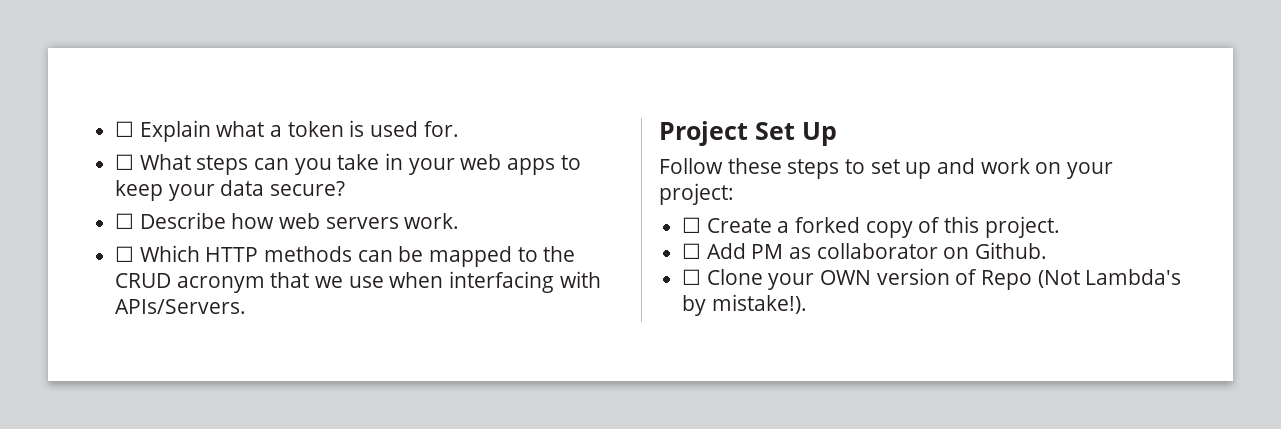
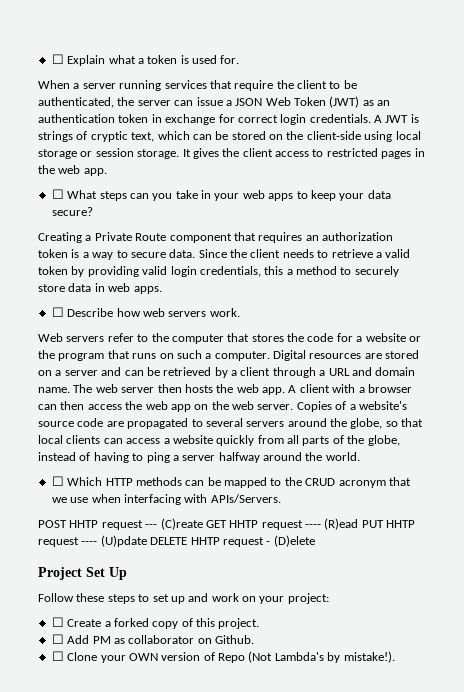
+ When a server running services that require the client to be authenticated, the server can issue a JSON Web Token (JWT) as an authentication token in exchange for correct login credentials. A JWT is strings of cryptic text, which can be stored on the client-side using local storage or session storage. It gives the client access to restricted pages in the web app.
+ Creating a Private Route component that requires an authorization token is a way to secure data. Since the client needs to retrieve a valid token by providing valid login credentials, this a method to securely store data in web apps.
+ Web servers refer to the computer that stores the code for a website or the program that runs on such a computer. Digital resources are stored on a server and can be retrieved by a client through a URL and domain name. The web server then hosts the web app. A client with a browser can then access the web app on the web server. Copies of a website's source code are propagated to several servers around the globe, so that local clients can access a website quickly from all parts of the globe, instead of having to ping a server halfway around the world.
+ POST HHTP request --- (C)reate GET HHTP request ---- (R)ead PUT HHTP request ---- (U)pdate DELETE HHTP request - (D)elete

